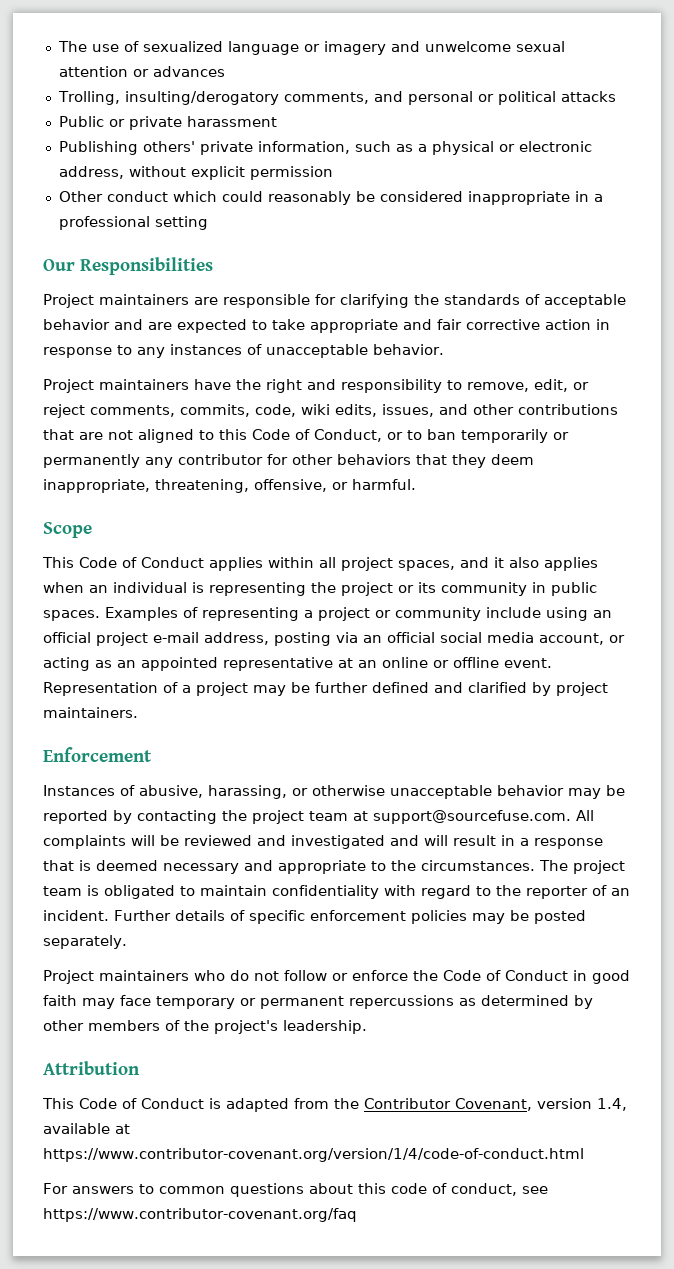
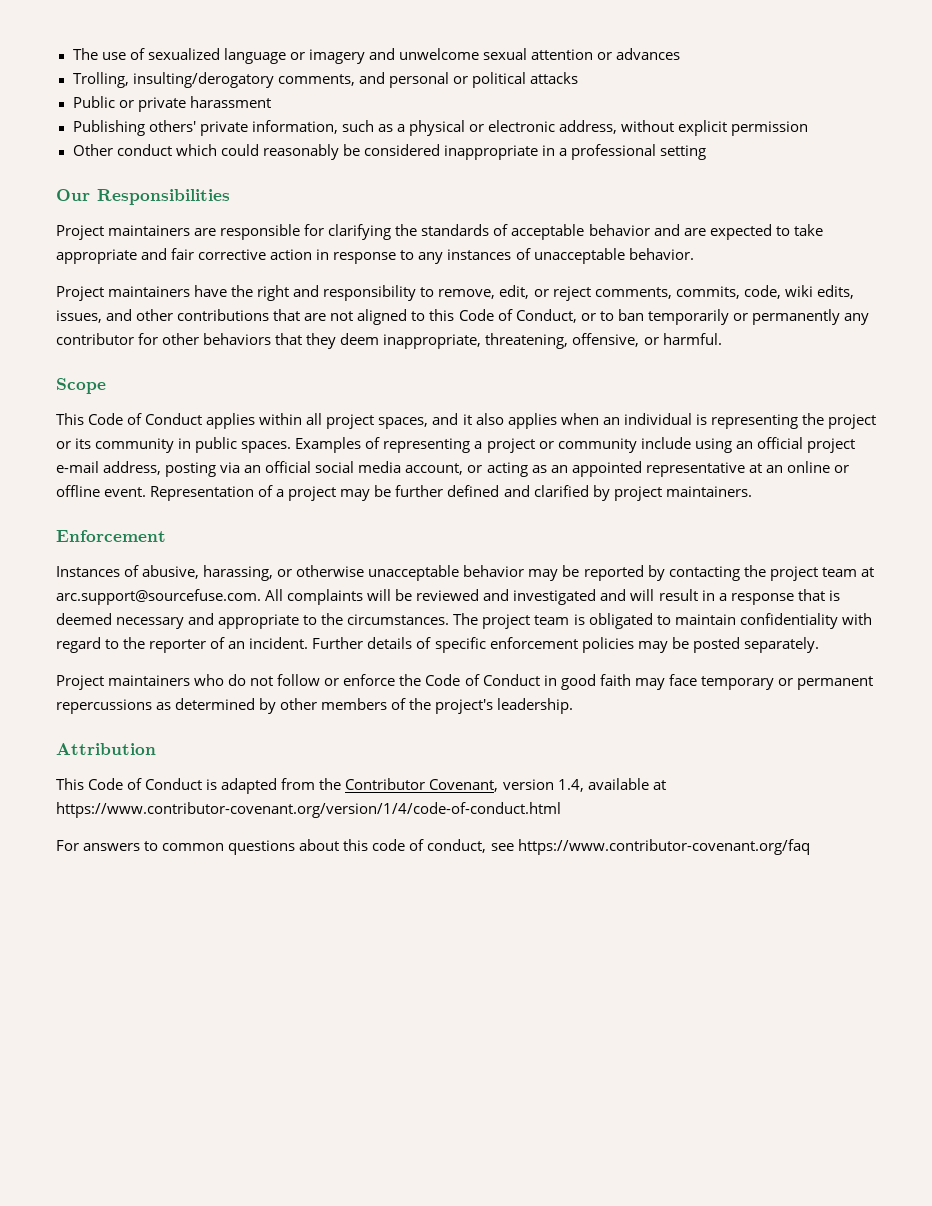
- Instances of abusive, harassing, or otherwise unacceptable behavior may be reported by contacting the project team at support@sourcefuse.com. All complaints will be reviewed and investigated and will result in a response that is deemed necessary and appropriate to the circumstances.
+ Instances of abusive, harassing, or otherwise unacceptable behavior may be reported by contacting the project team at arc.support@sourcefuse.com. All complaints will be reviewed and investigated and will result in a response that is deemed necessary and appropriate to the circumstances.

